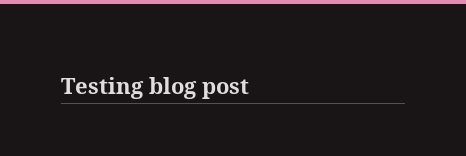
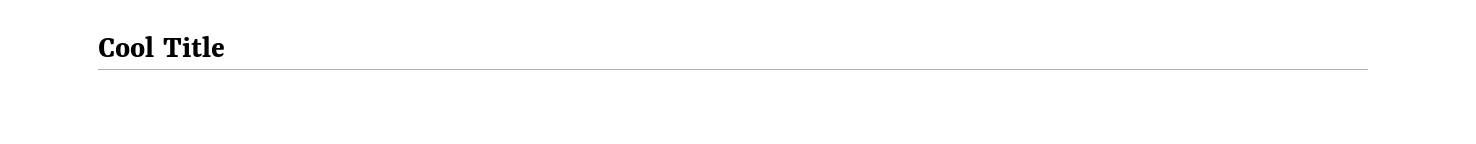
- Testing blog post
+ Cool Title

